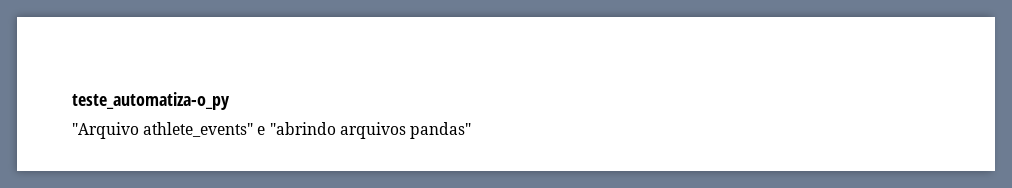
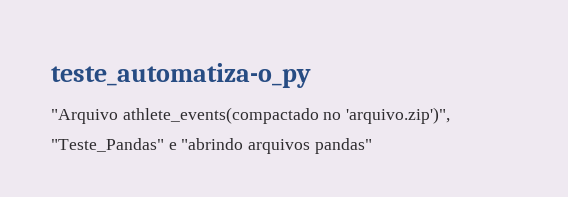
- "Arquivo athlete_events" e "abrindo arquivos pandas"
+ "Arquivo athlete_events(compactado no 'arquivo.zip')", "Teste_Pandas" e "abrindo arquivos pandas"

